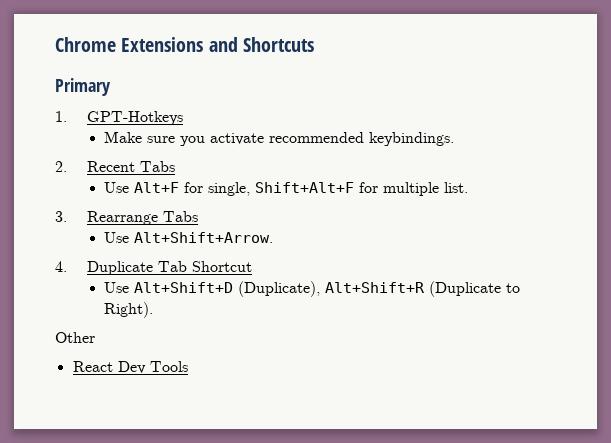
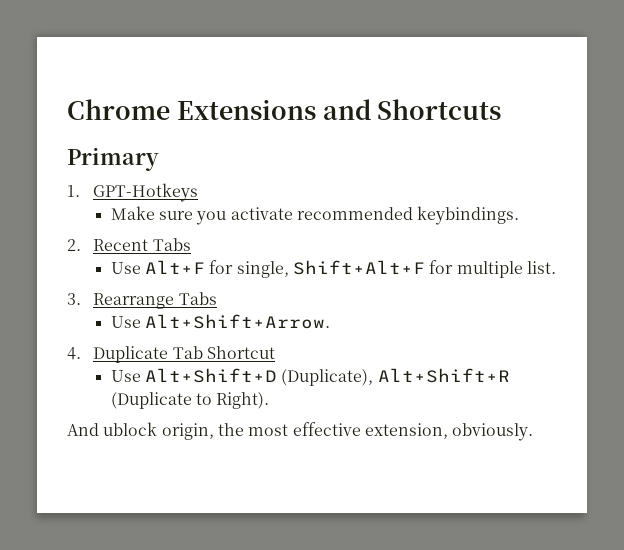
- Other
- React Dev Tools
+ And ublock origin, the most effective extension, obviously.

